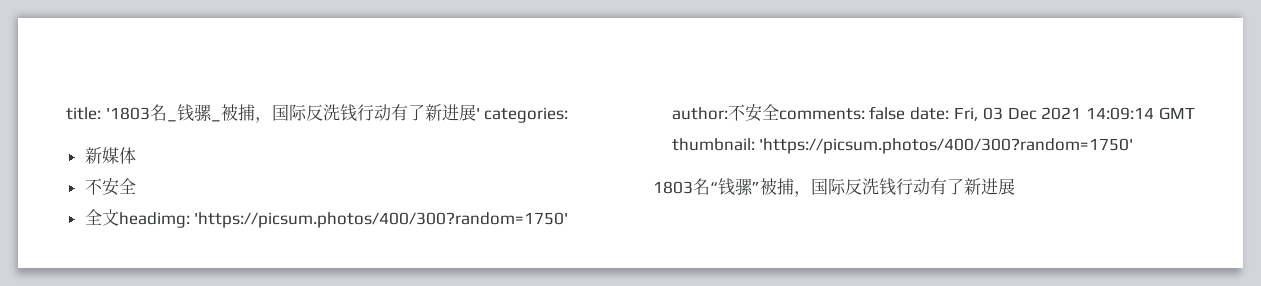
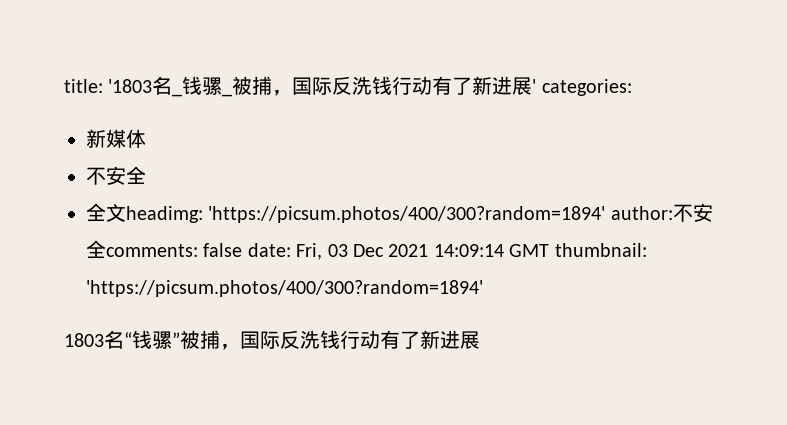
- 全文headimg: 'https://picsum.photos/400/300?random=1750' author:不安全comments: false date: Fri, 03 Dec 2021 14:09:14 GMT thumbnail: 'https://picsum.photos/400/300?random=1750'
+ 全文headimg: 'https://picsum.photos/400/300?random=1894' author:不安全comments: false date: Fri, 03 Dec 2021 14:09:14 GMT thumbnail: 'https://picsum.photos/400/300?random=1894'

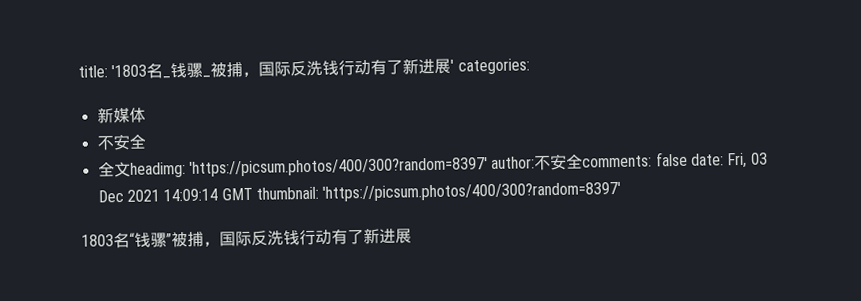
- 全文headimg: 'https://picsum.photos/400/300?random=1894' author:不安全comments: false date: Fri, 03 Dec 2021 14:09:14 GMT thumbnail: 'https://picsum.photos/400/300?random=1894'
+ 全文headimg: 'https://picsum.photos/400/300?random=8397' author:不安全comments: false date: Fri, 03 Dec 2021 14:09:14 GMT thumbnail: 'https://picsum.photos/400/300?random=8397'

